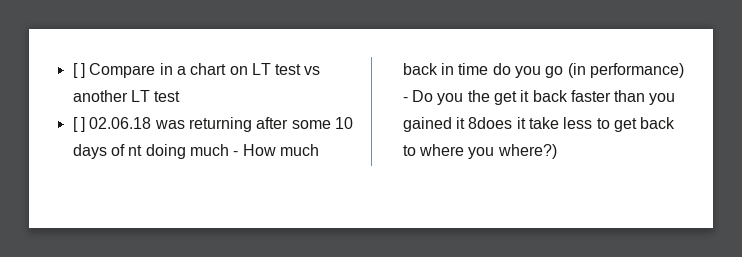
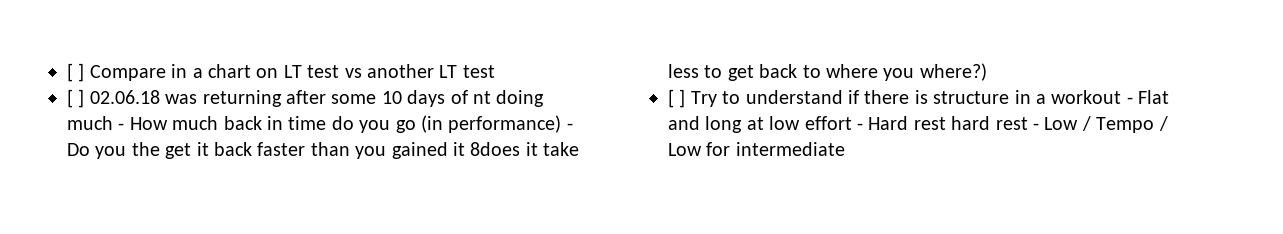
+ [ ] Try to understand if there is structure in a workout - Flat and long at low effort - Hard rest hard rest - Low / Tempo / Low for intermediate

